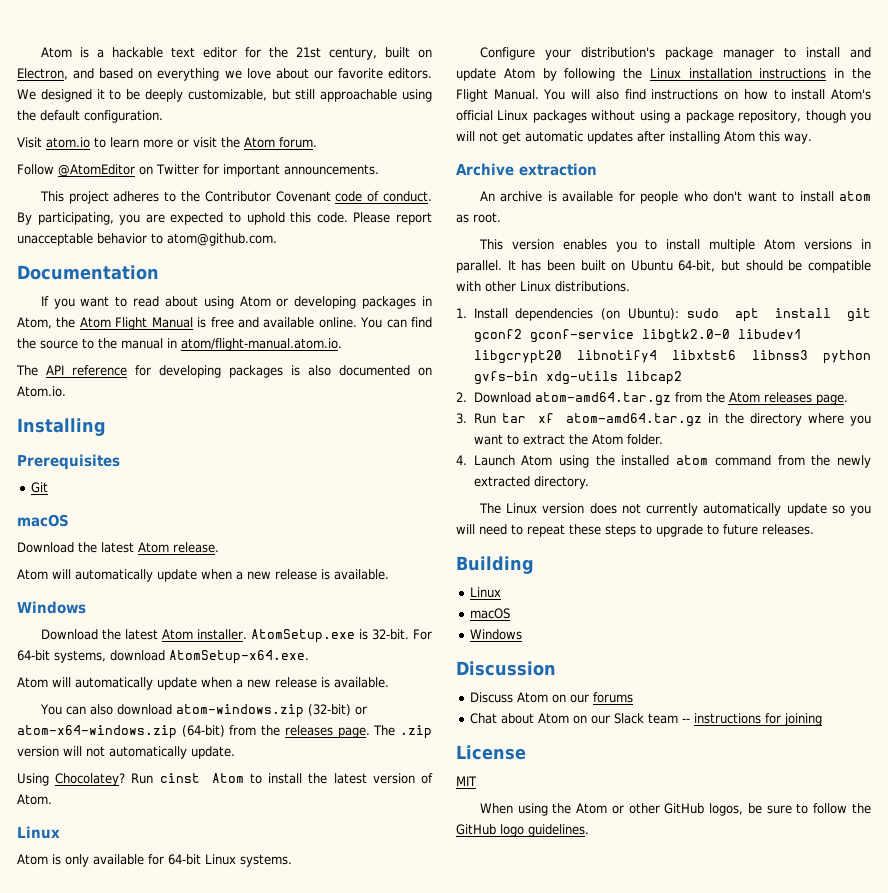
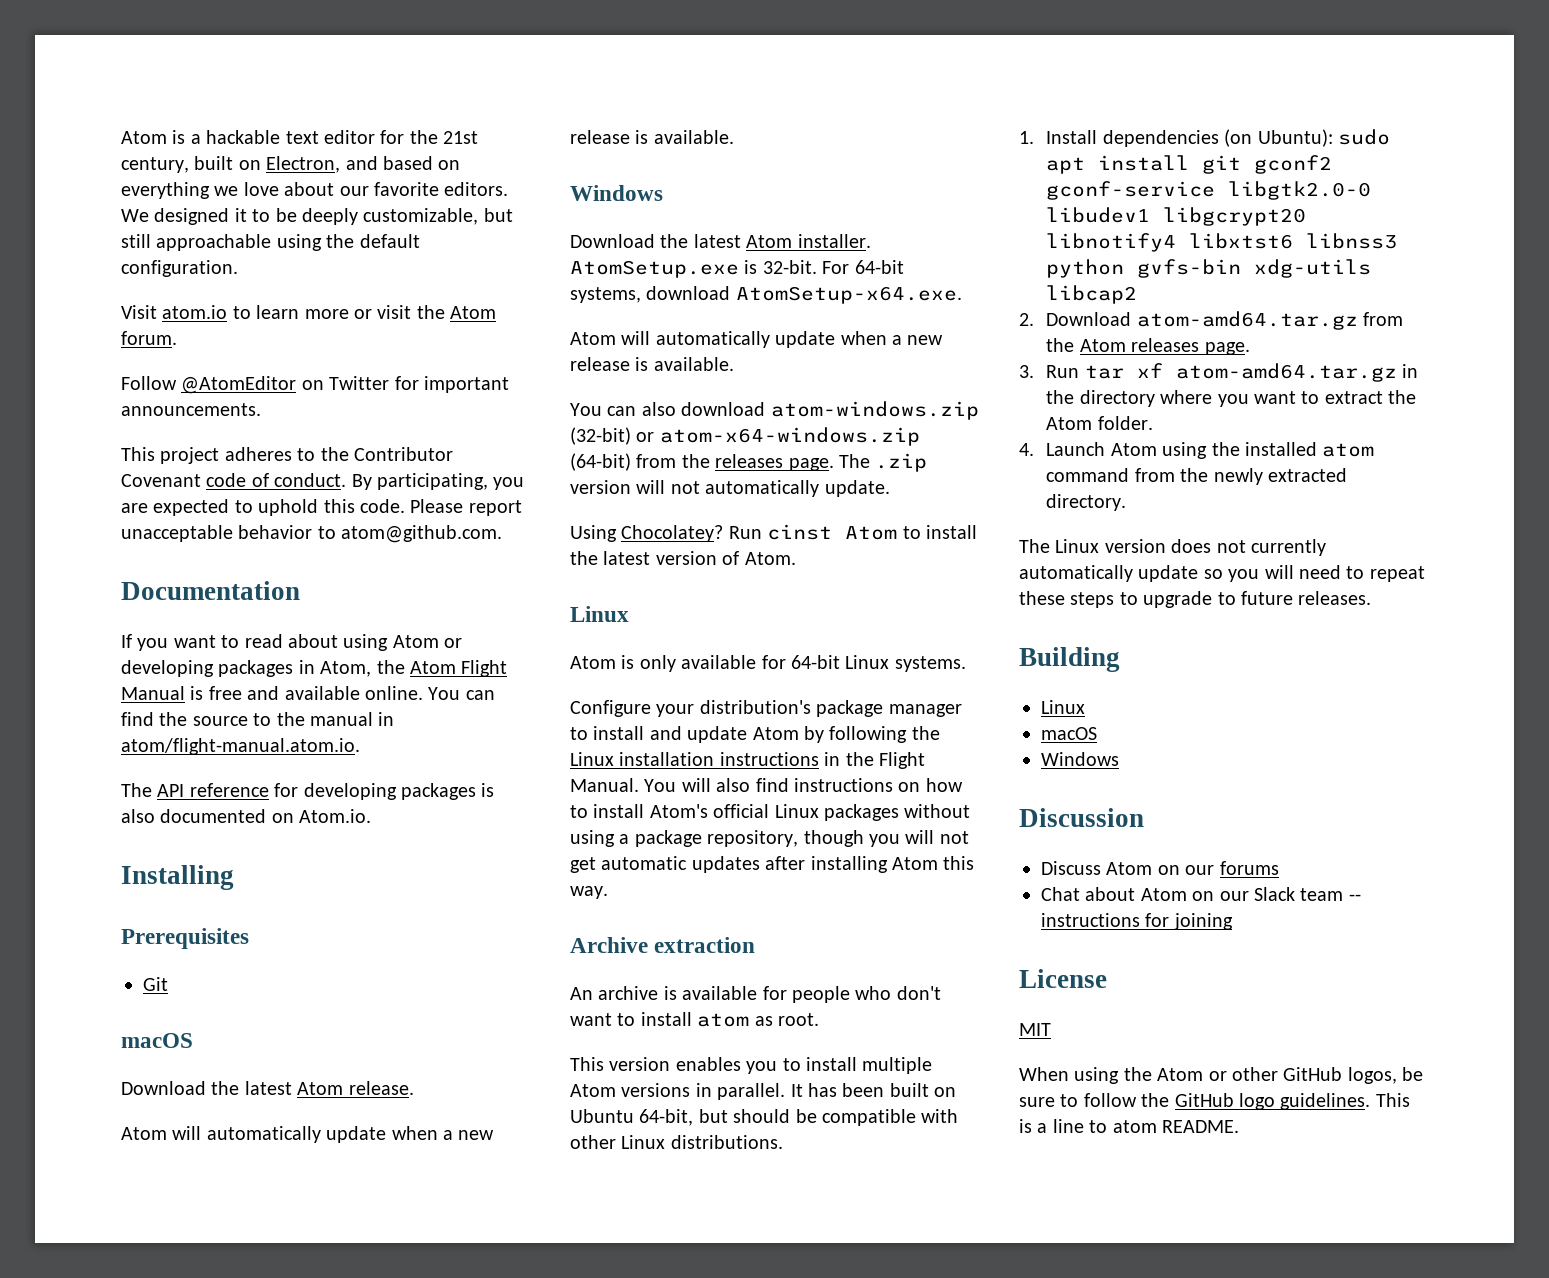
+ This is a line to atom README.

